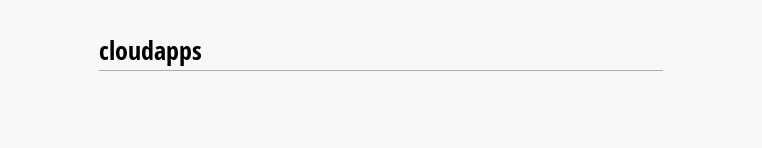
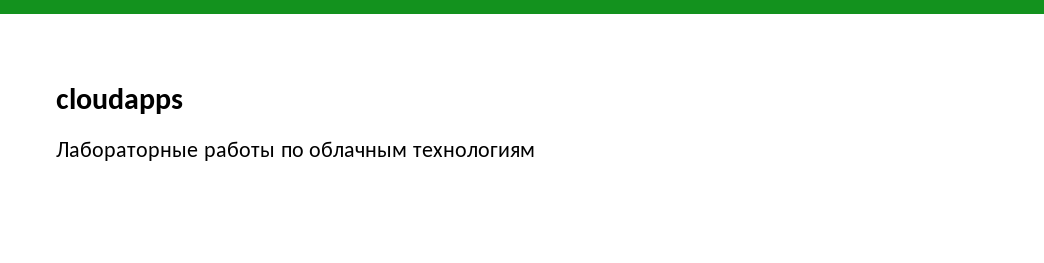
+ Лабораторные работы по облачным технологиям

